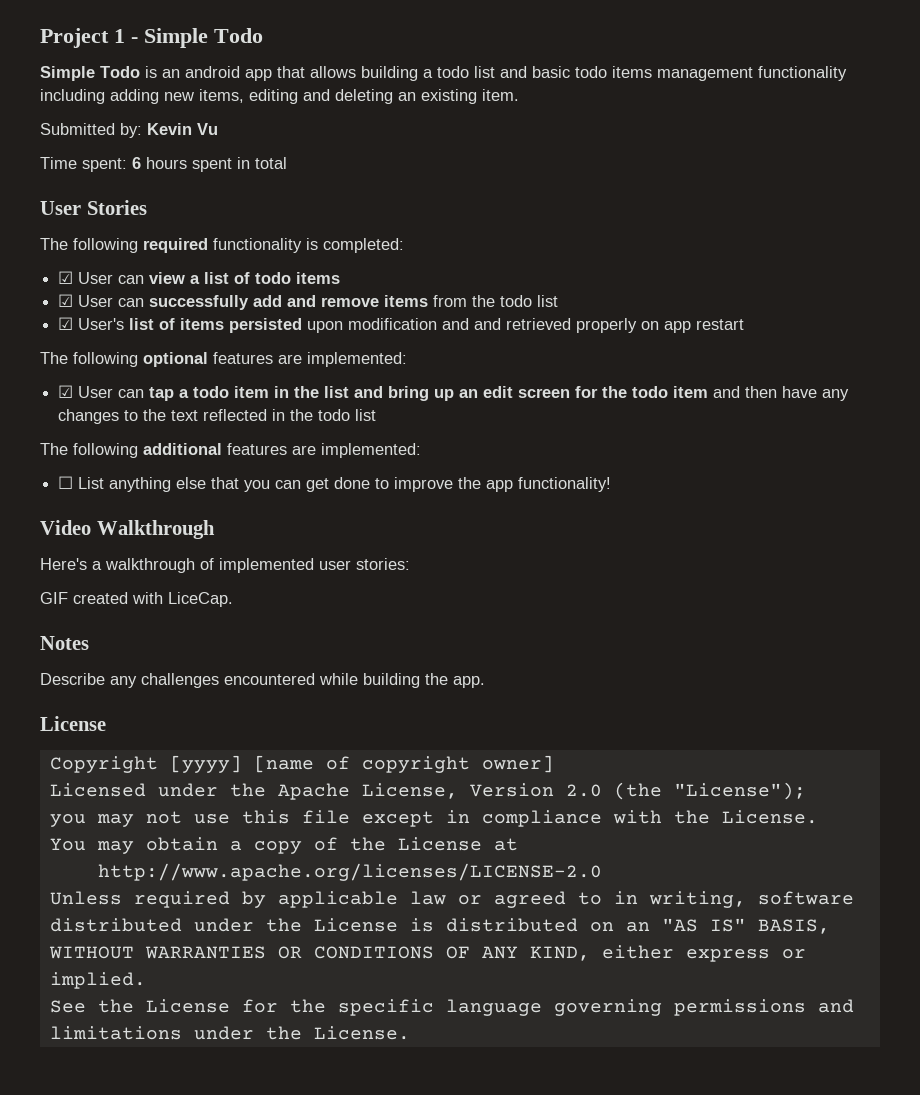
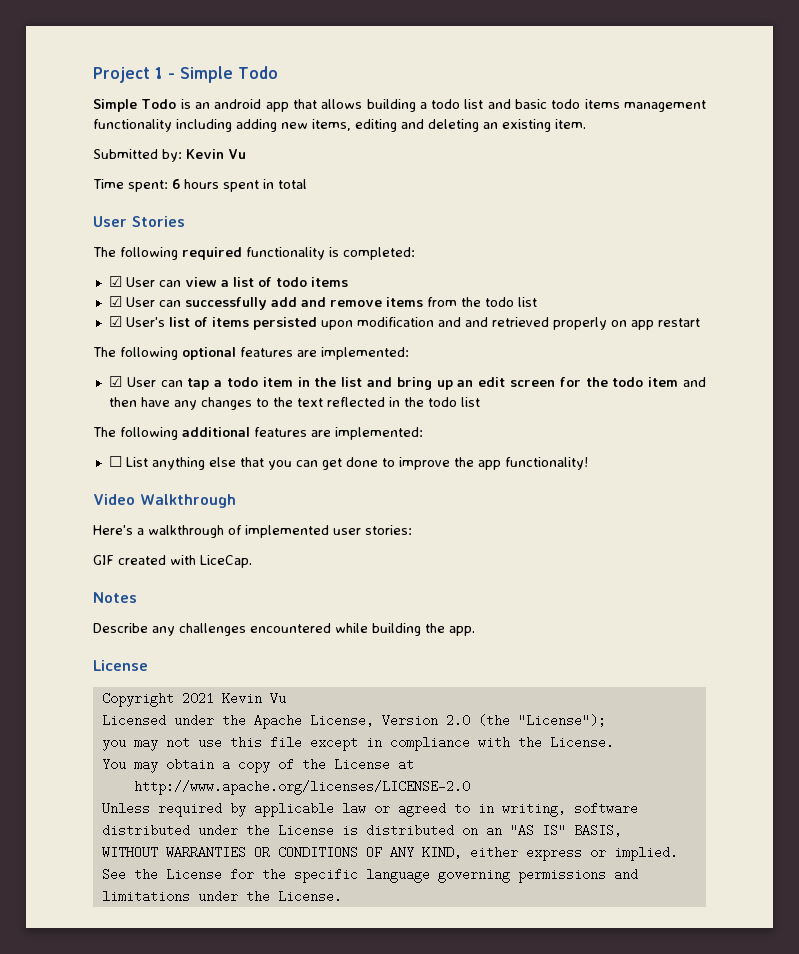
- Copyright [yyyy] [name of copyright owner]
+ Copyright 2021 Kevin Vu

